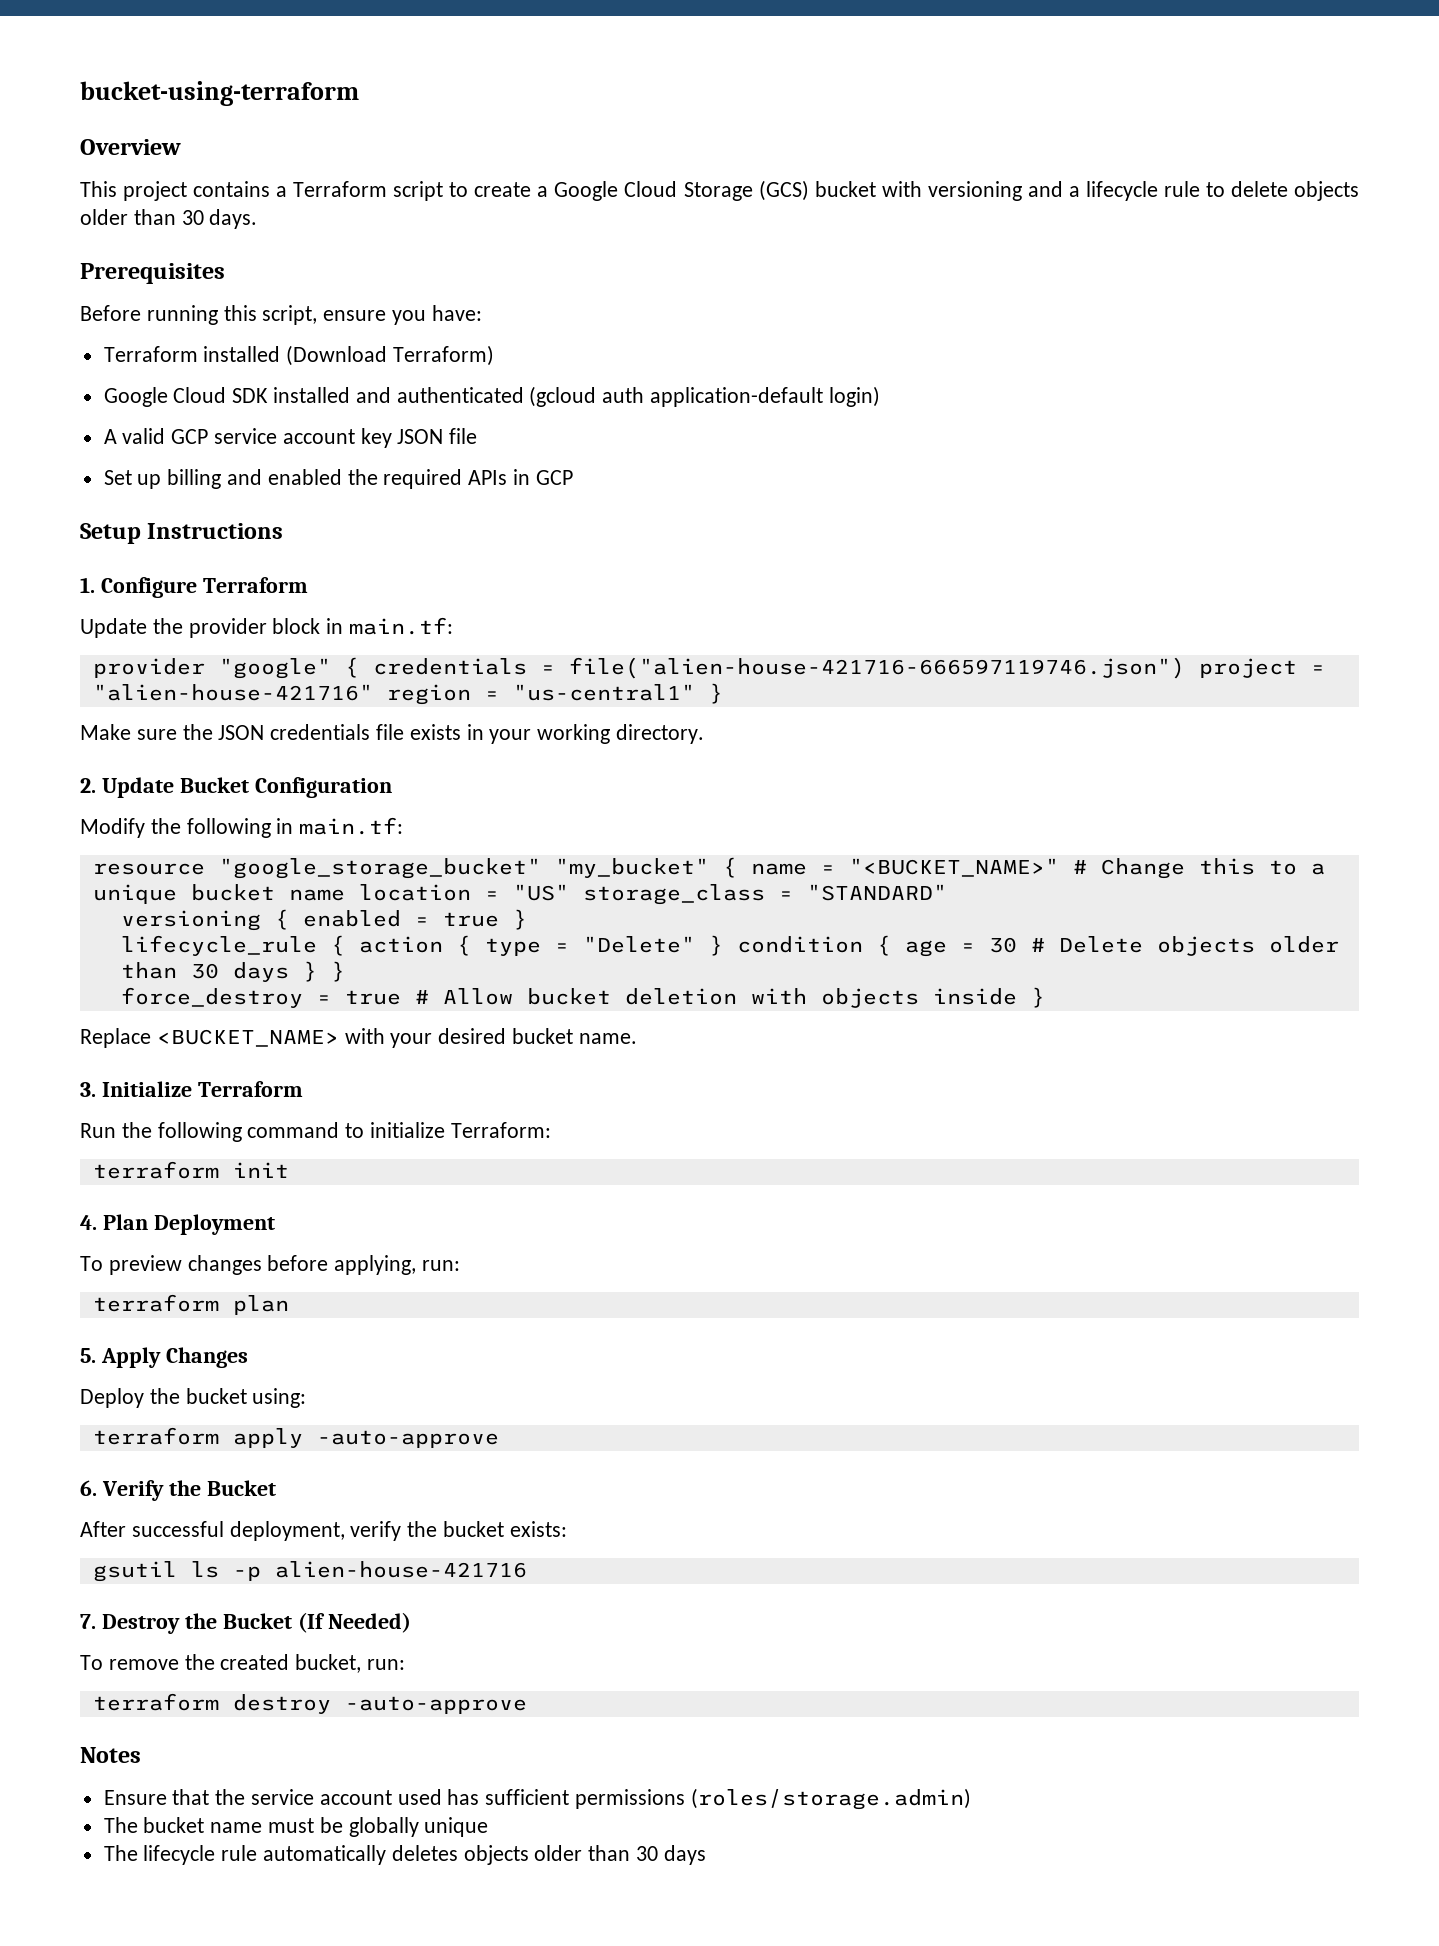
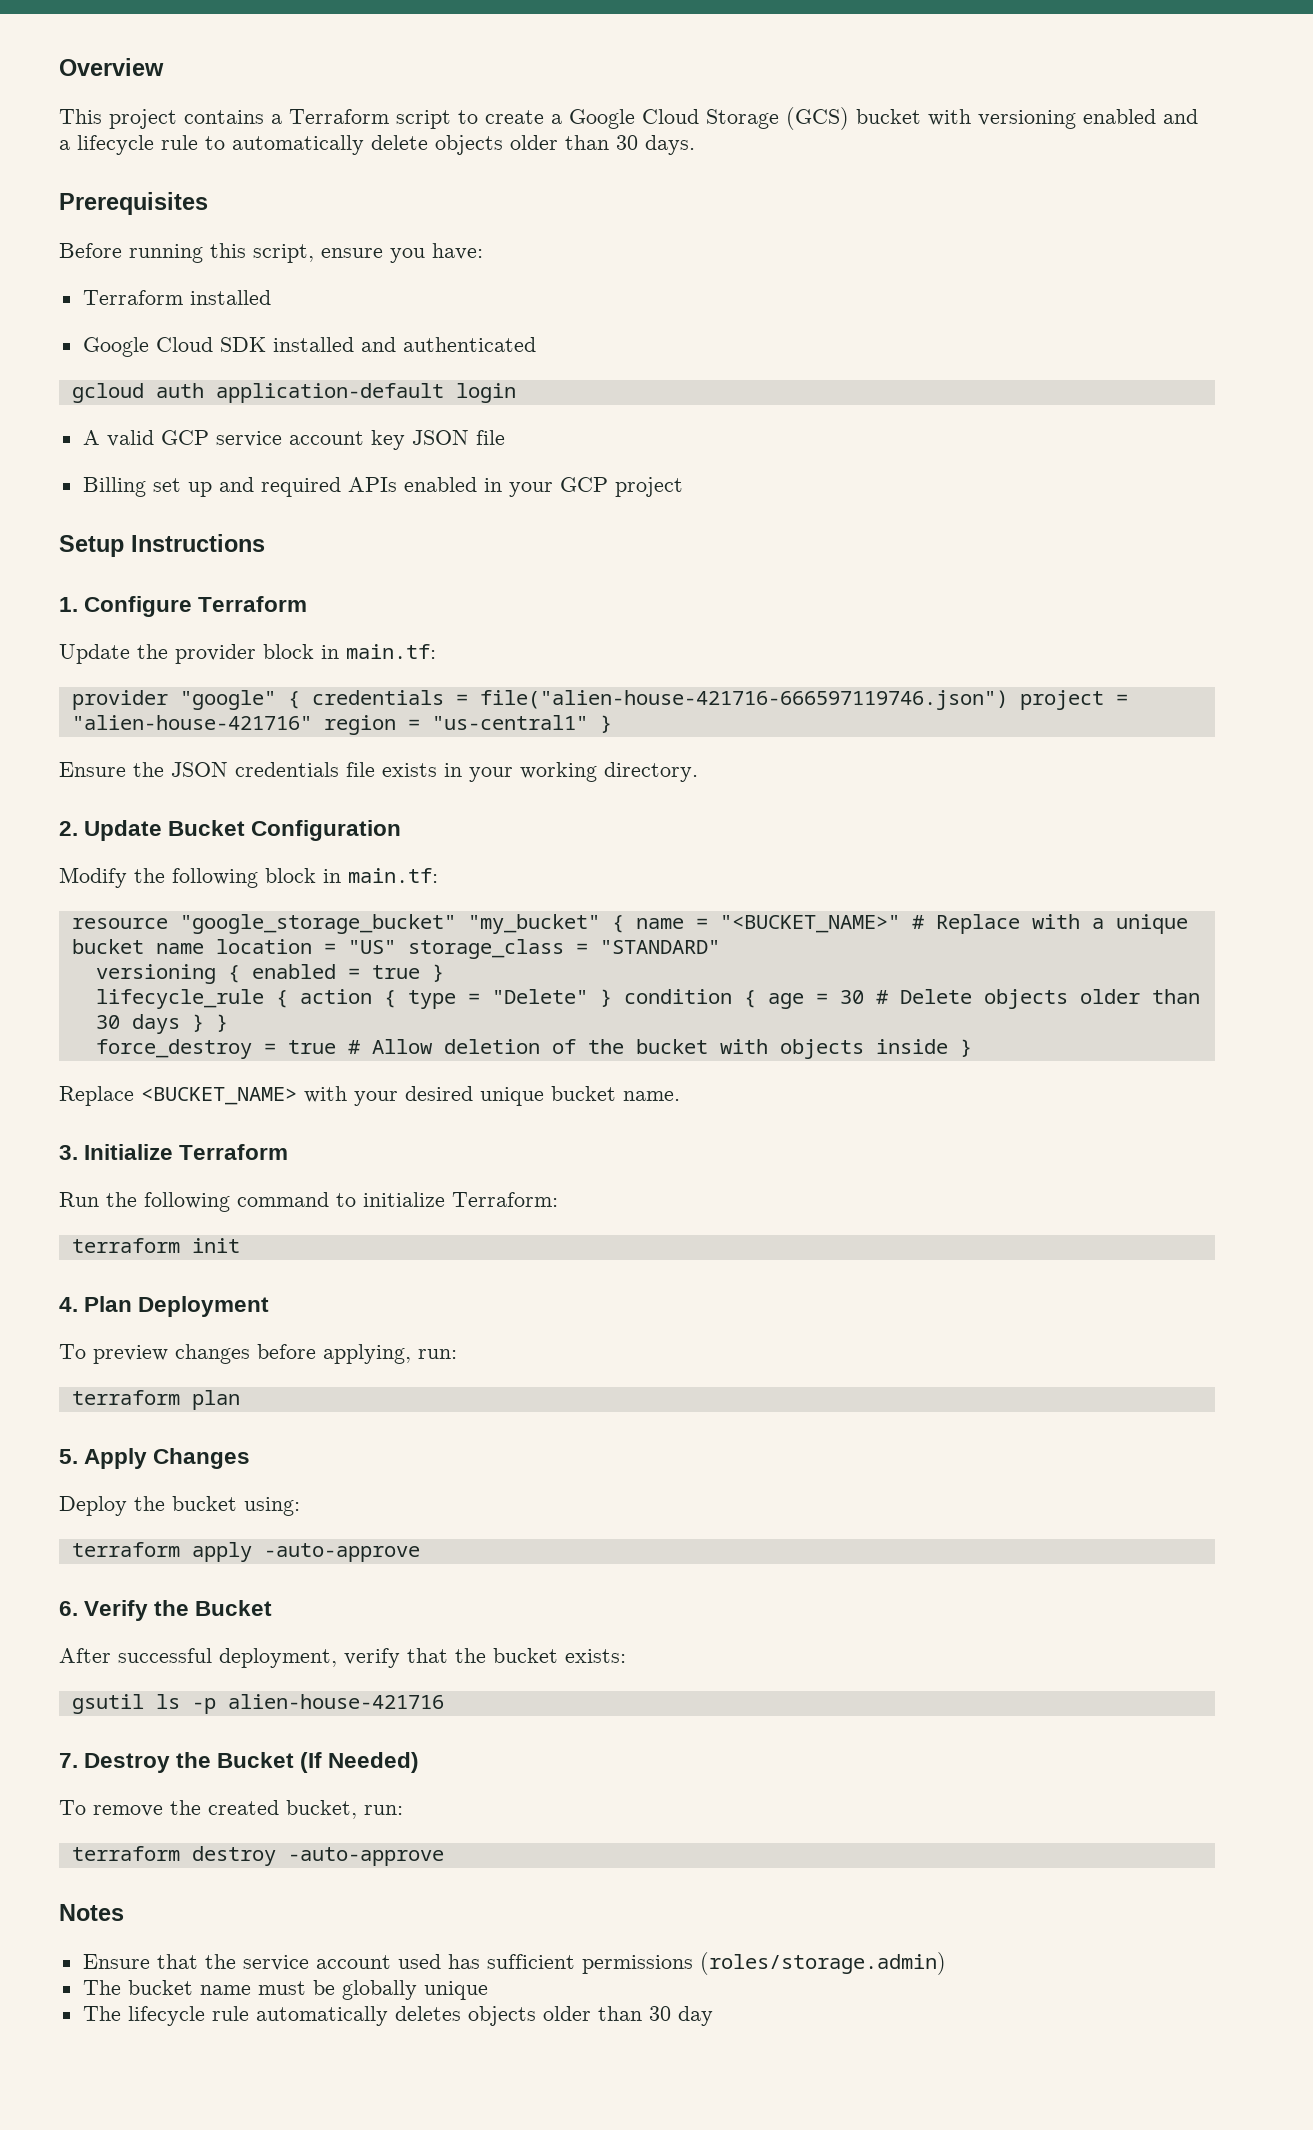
- bucket-using-terraform
- This project contains a Terraform script to create a Google Cloud Storage (GCS) bucket with versioning and a lifecycle rule to delete objects older than 30 days.
+ This project contains a Terraform script to create a Google Cloud Storage (GCS) bucket with versioning enabled and a lifecycle rule to automatically delete objects older than 30 days.
- Terraform installed (Download Terraform)
+ Terraform installed
- Google Cloud SDK installed and authenticated (gcloud auth application-default login)
+ Google Cloud SDK installed and authenticated
+ gcloud auth application-default login
- Set up billing and enabled the required APIs in GCP
+ Billing set up and required APIs enabled in your GCP project
- Make sure the JSON credentials file exists in your working directory.
+ Ensure the JSON credentials file exists in your working directory.
- Modify the following in main.tf:
+ Modify the following block in main.tf:
- resource "google_storage_bucket" "my_bucket" { name = "<BUCKET_NAME>" # Change this to a unique bucket name location = "US" storage_class = "STANDARD"
+ resource "google_storage_bucket" "my_bucket" { name = "<BUCKET_NAME>" # Replace with a unique bucket name location = "US" storage_class = "STANDARD"
- force_destroy = true # Allow bucket deletion with objects inside }
+ force_destroy = true # Allow deletion of the bucket with objects inside }
- Replace <BUCKET_NAME> with your desired bucket name.
+ Replace <BUCKET_NAME> with your desired unique bucket name.
- After successful deployment, verify the bucket exists:
+ After successful deployment, verify that the bucket exists:
- The lifecycle rule automatically deletes objects older than 30 days
+ The lifecycle rule automatically deletes objects older than 30 day

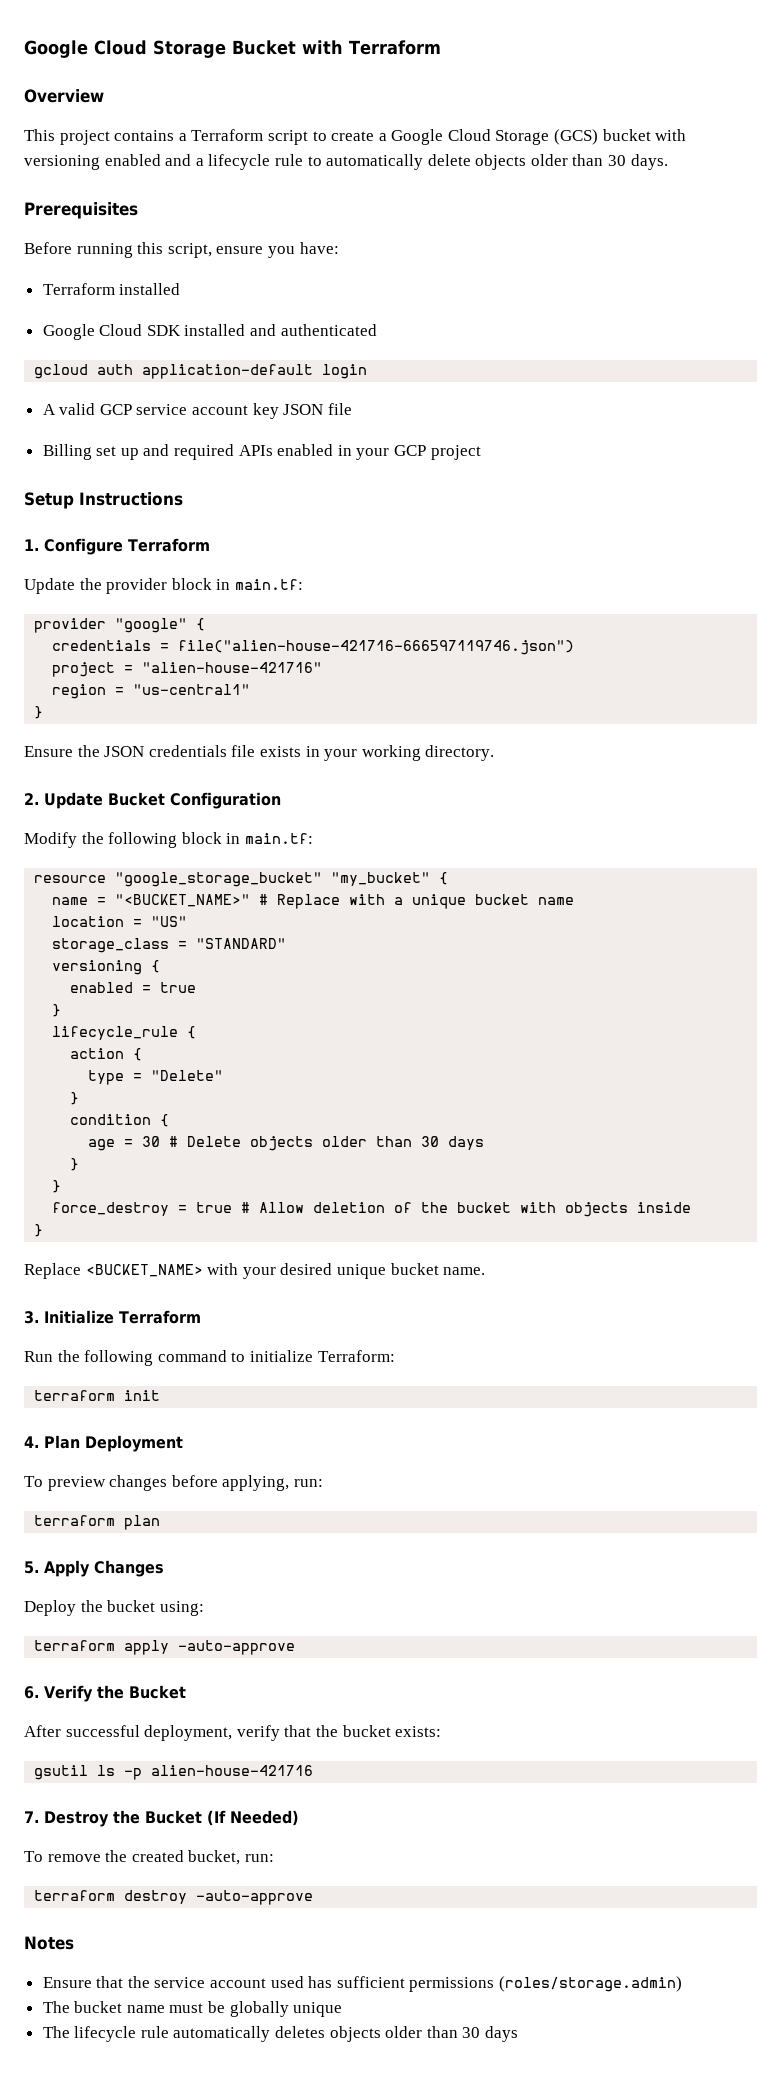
+ Google Cloud Storage Bucket with Terraform
- provider "google" { credentials = file("alien-house-421716-666597119746.json") project = "alien-house-421716" region = "us-central1" }
+ provider "google" {
+ credentials = file("alien-house-421716-666597119746.json")
+ project = "alien-house-421716"
+ region = "us-central1"
+ }
- resource "google_storage_bucket" "my_bucket" { name = "<BUCKET_NAME>" # Replace with a unique bucket name location = "US" storage_class = "STANDARD"
+ resource "google_storage_bucket" "my_bucket" {
+ name = "<BUCKET_NAME>" # Replace with a unique bucket name
+ location = "US"
+ storage_class = "STANDARD"
- versioning { enabled = true }
+ versioning {
+ enabled = true
+ }
- lifecycle_rule { action { type = "Delete" } condition { age = 30 # Delete objects older than 30 days } }
+ lifecycle_rule {
+ action {
+ type = "Delete"
+ }
+ condition {
+ age = 30 # Delete objects older than 30 days
+ }
+ }
- force_destroy = true # Allow deletion of the bucket with objects inside }
+ force_destroy = true # Allow deletion of the bucket with objects inside
+ }
- The lifecycle rule automatically deletes objects older than 30 day
+ The lifecycle rule automatically deletes objects older than 30 days

